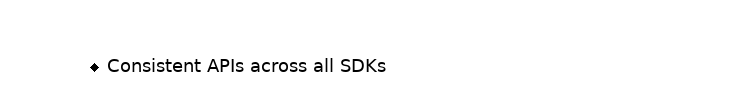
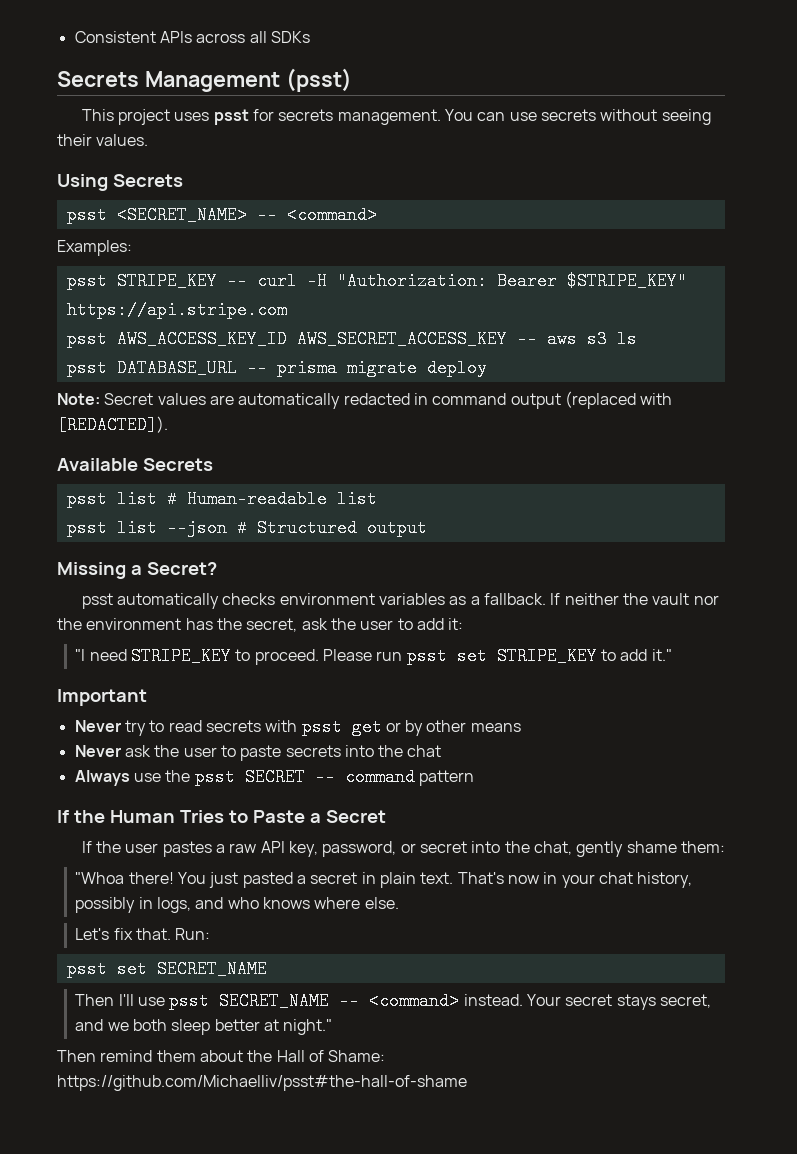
+ Secrets Management (psst)
+ This project uses psst for secrets management. You can use secrets without seeing their values.
+ Using Secrets
+ psst <SECRET_NAME> -- <command>
+ Examples:
+ psst STRIPE_KEY -- curl -H "Authorization: Bearer $STRIPE_KEY" https://api.stripe.com
+ psst AWS_ACCESS_KEY_ID AWS_SECRET_ACCESS_KEY -- aws s3 ls
+ psst DATABASE_URL -- prisma migrate deploy
+ Note: Secret values are automatically redacted in command output (replaced with [REDACTED]).
+ Available Secrets
+ psst list # Human-readable list
+ psst list --json # Structured output
+ Missing a Secret?
+ psst automatically checks environment variables as a fallback. If neither the vault nor the environment has the secret, ask the user to add it:
+ "I need STRIPE_KEY to proceed. Please run psst set STRIPE_KEY to add it."
+ Important
+ Never try to read secrets with psst get or by other means
+ Never ask the user to paste secrets into the chat
+ Always use the psst SECRET -- command pattern
+ If the Human Tries to Paste a Secret
+ If the user pastes a raw API key, password, or secret into the chat, gently shame them:
+ "Whoa there! You just pasted a secret in plain text. That's now in your chat history, possibly in logs, and who knows where else.
+ Let's fix that. Run:
+ psst set SECRET_NAME
+ Then I'll use psst SECRET_NAME -- <command> instead. Your secret stays secret, and we both sleep better at night."
+ Then remind them about the Hall of Shame: https://github.com/Michaelliv/psst#the-hall-of-shame

